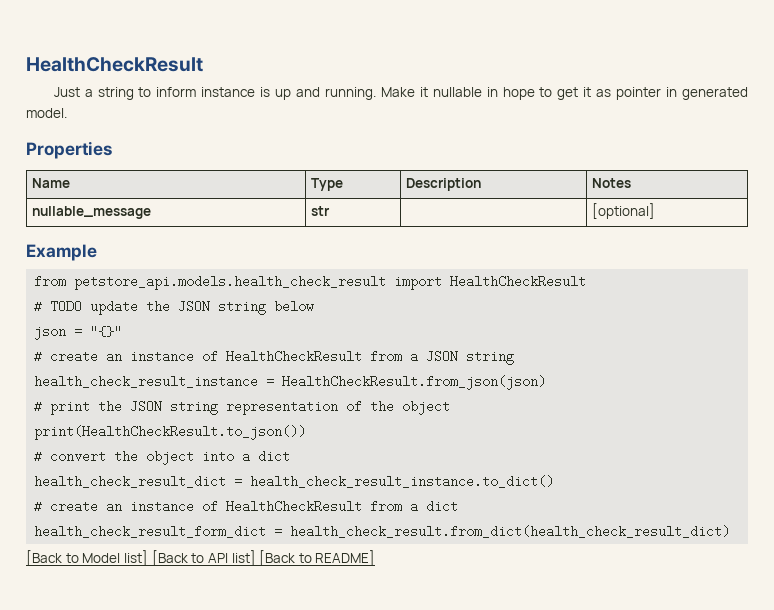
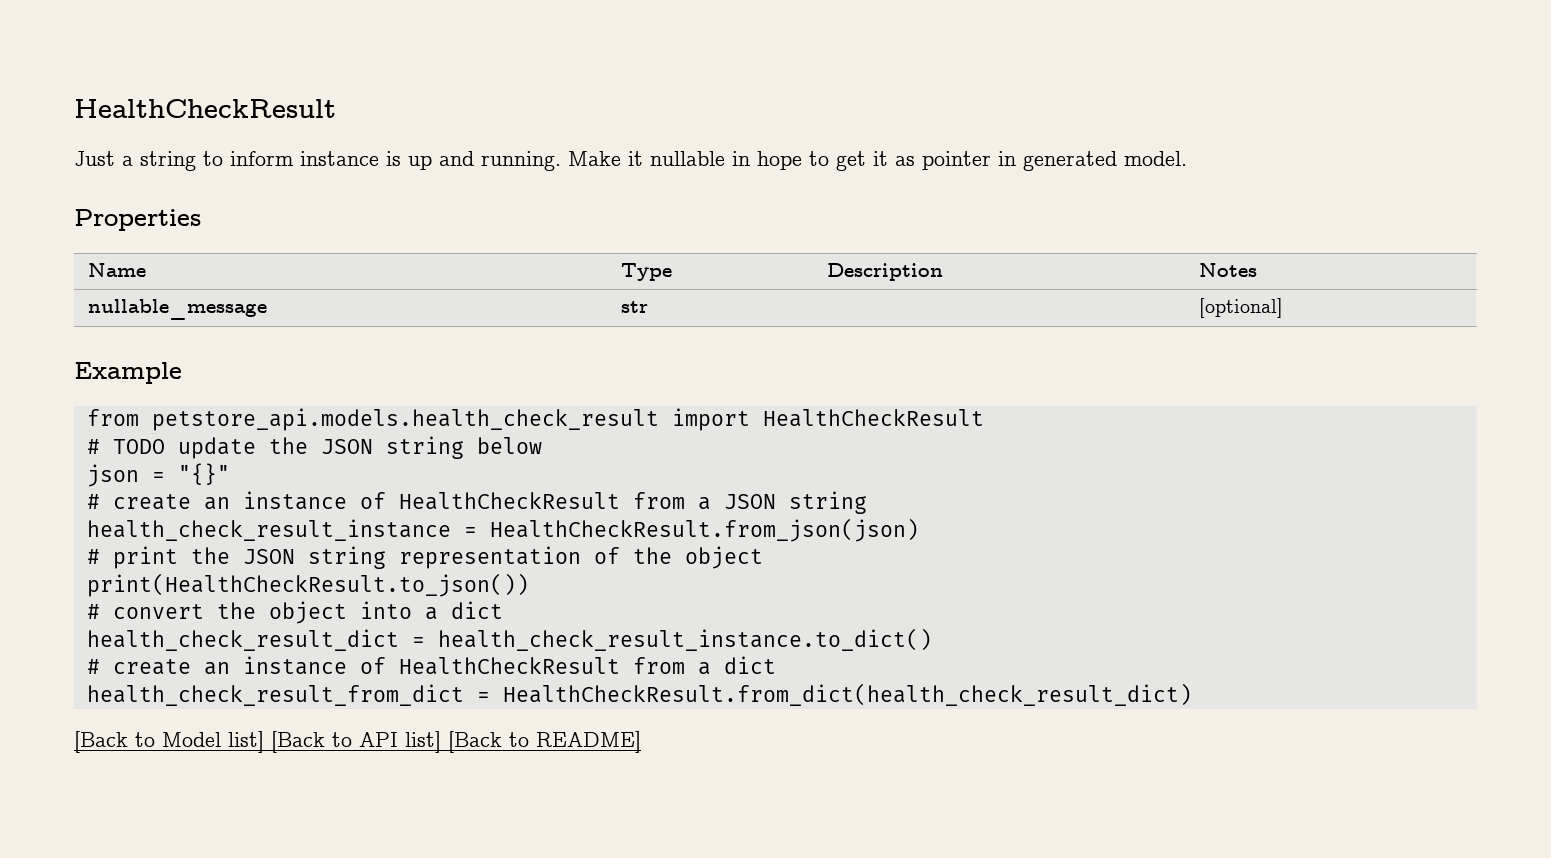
- health_check_result_form_dict = health_check_result.from_dict(health_check_result_dict)
+ health_check_result_from_dict = HealthCheckResult.from_dict(health_check_result_dict)

